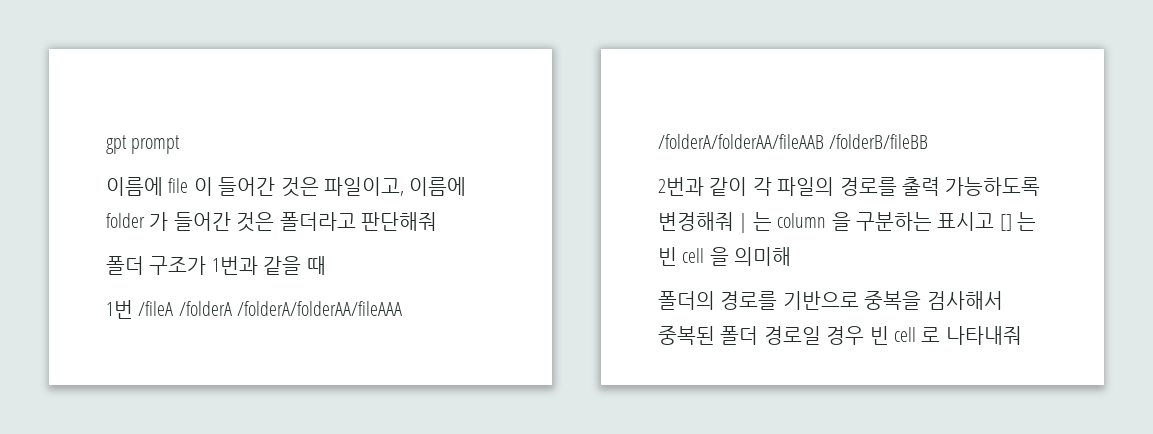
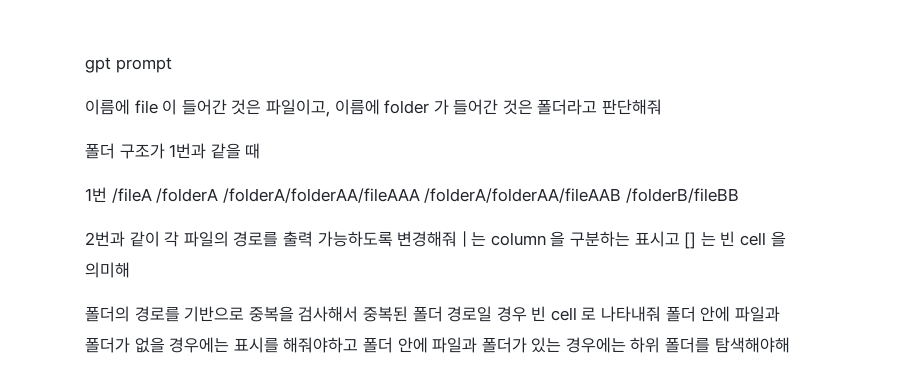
- 폴더의 경로를 기반으로 중복을 검사해서 중복된 폴더 경로일 경우 빈 cell 로 나타내줘
+ 폴더의 경로를 기반으로 중복을 검사해서 중복된 폴더 경로일 경우 빈 cell 로 나타내줘 폴더 안에 파일과 폴더가 없을 경우에는 표시를 해줘야하고 폴더 안에 파일과 폴더가 있는 경우에는 하위 폴더를 탐색해야해

